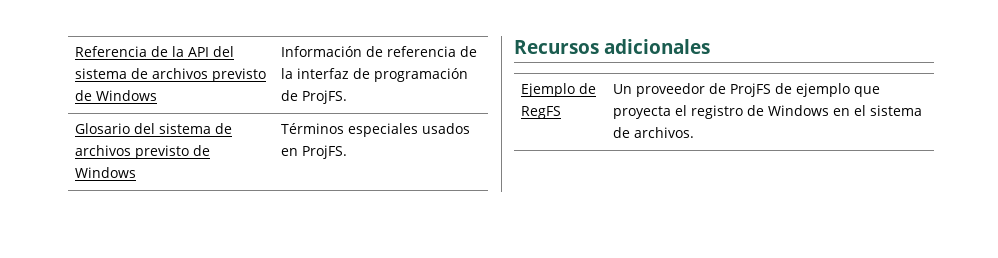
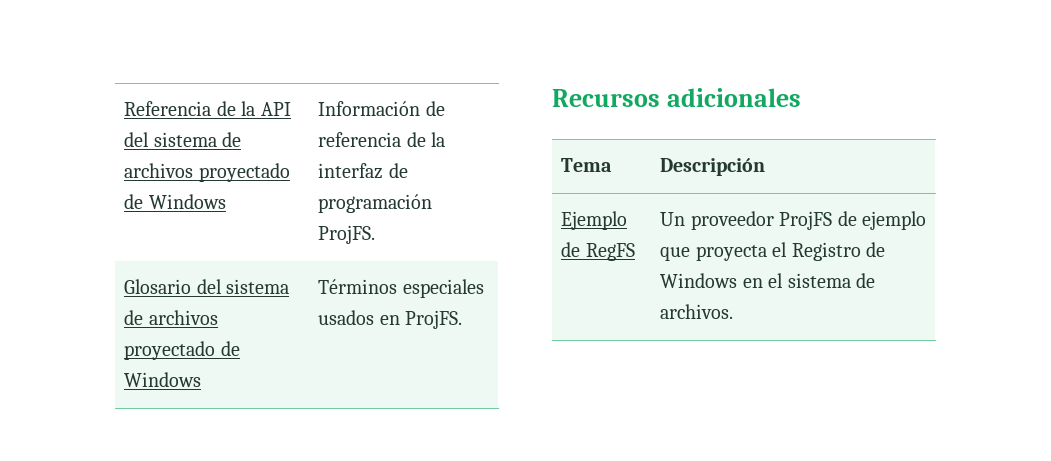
- Referencia de la API del sistema de archivos previsto de Windows | Información de referencia de la interfaz de programación de ProjFS.
+ Referencia de la API del sistema de archivos proyectado de Windows | Información de referencia de la interfaz de programación ProjFS.
- Glosario del sistema de archivos previsto de Windows | Términos especiales usados en ProjFS.
+ Glosario del sistema de archivos proyectado de Windows | Términos especiales usados en ProjFS.
+ Tema | Descripción
- Ejemplo de RegFS | Un proveedor de ProjFS de ejemplo que proyecta el registro de Windows en el sistema de archivos.
+ Ejemplo de RegFS | Un proveedor ProjFS de ejemplo que proyecta el Registro de Windows en el sistema de archivos.

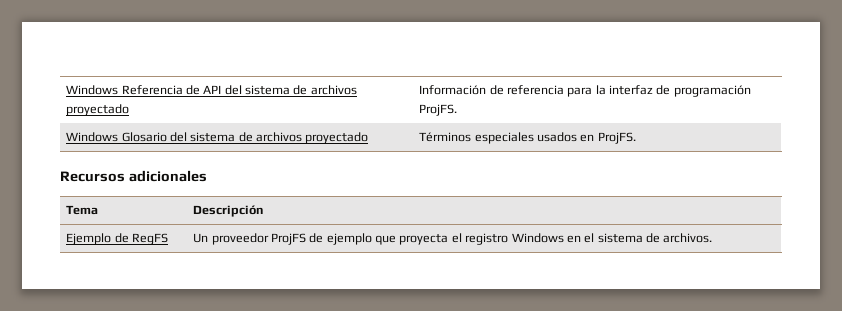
- Referencia de la API del sistema de archivos proyectado de Windows | Información de referencia de la interfaz de programación ProjFS.
+ Windows Referencia de API del sistema de archivos proyectado | Información de referencia para la interfaz de programación ProjFS.
- Glosario del sistema de archivos proyectado de Windows | Términos especiales usados en ProjFS.
+ Windows Glosario del sistema de archivos proyectado | Términos especiales usados en ProjFS.
- Ejemplo de RegFS | Un proveedor ProjFS de ejemplo que proyecta el Registro de Windows en el sistema de archivos.
+ Ejemplo de RegFS | Un proveedor ProjFS de ejemplo que proyecta el registro Windows en el sistema de archivos.

